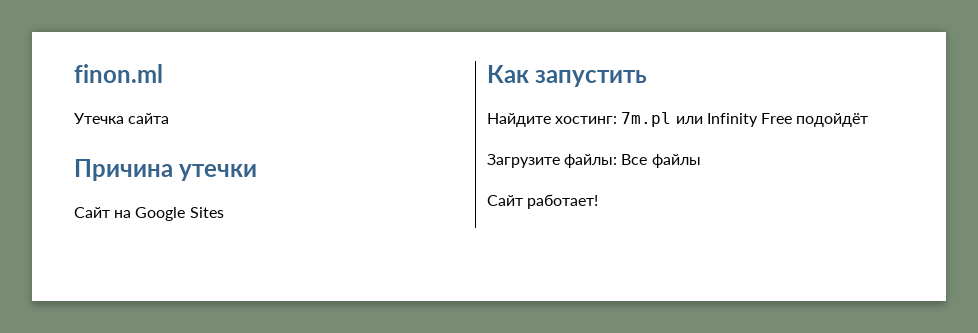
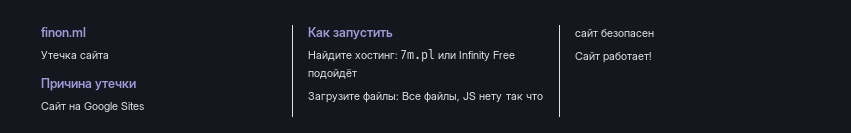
- Загрузите файлы: Все файлы
+ Загрузите файлы: Все файлы, JS нету так что сайт безопасен

